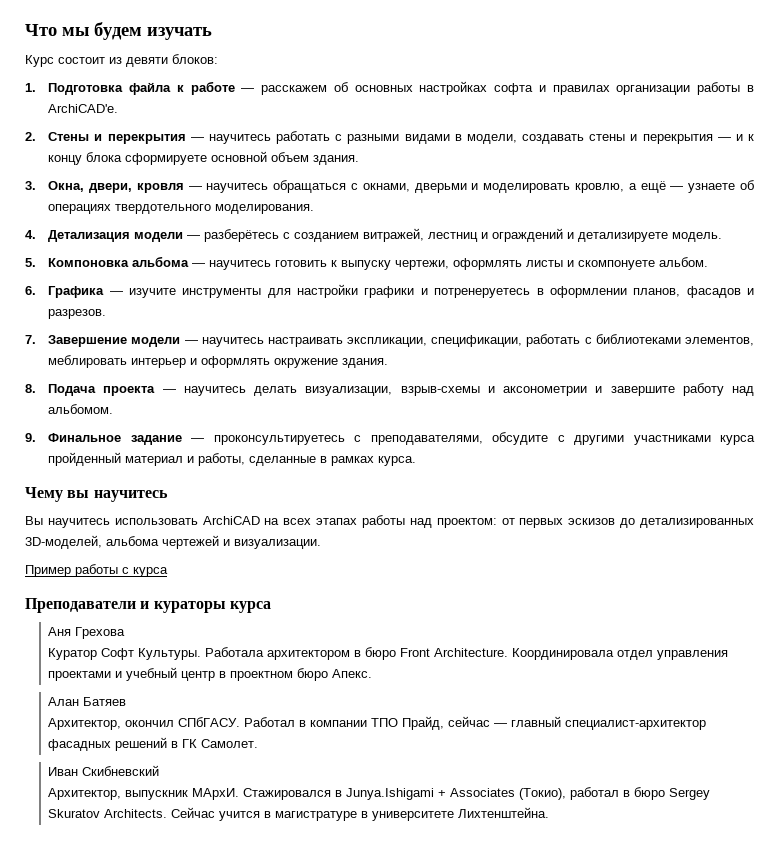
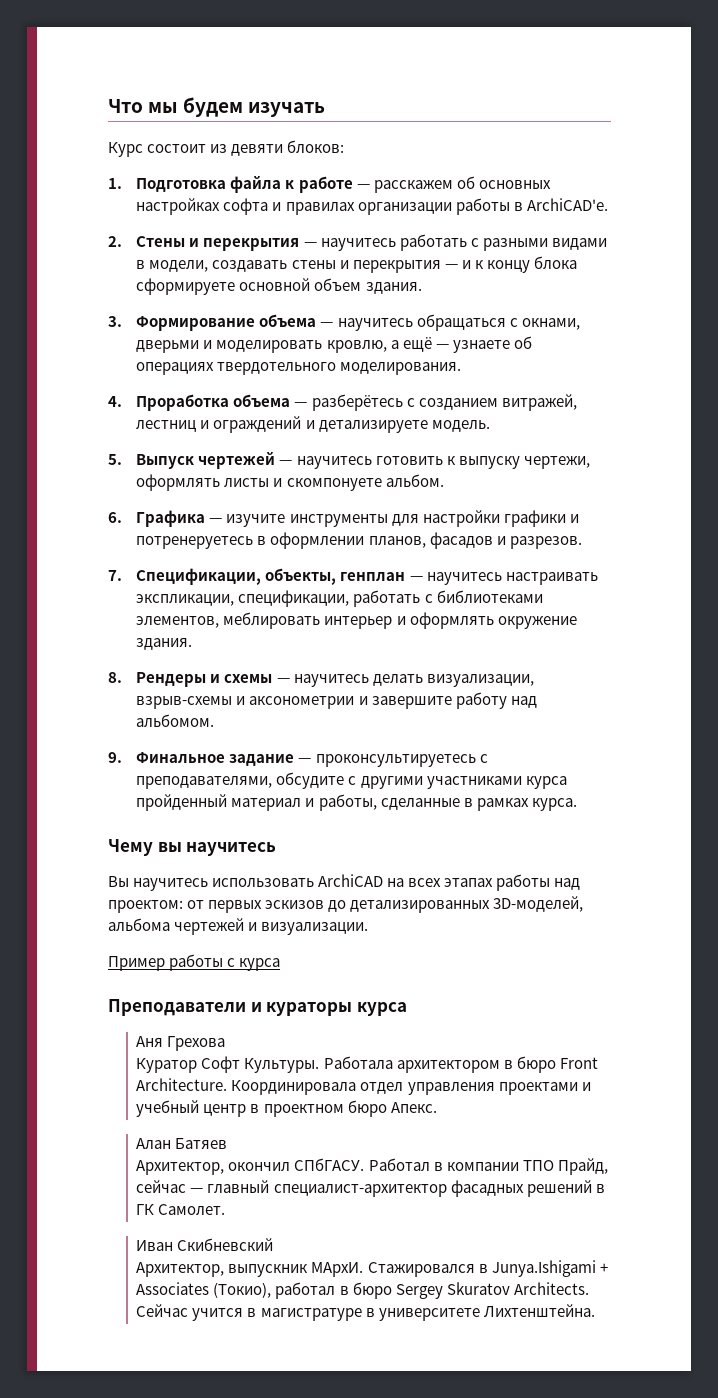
- 3. Окна, двери, кровля — научитесь обращаться с окнами, дверьми и моделировать кровлю, а ещё — узнаете об операциях твердотельного моделирования.
+ 3. Формирование объема — научитесь обращаться с окнами, дверьми и моделировать кровлю, а ещё — узнаете об операциях твердотельного моделирования.
- 4. Детализация модели — разберётесь с созданием витражей, лестниц и ограждений и детализируете модель.
+ 4. Проработка объема — разберётесь с созданием витражей, лестниц и ограждений и детализируете модель.
- 5. Компоновка альбома — научитесь готовить к выпуску чертежи, оформлять листы и скомпонуете альбом.
+ 5. Выпуск чертежей — научитесь готовить к выпуску чертежи, оформлять листы и скомпонуете альбом.
- 7. Завершение модели — научитесь настраивать экспликации, спецификации, работать с библиотеками элементов, меблировать интерьер и оформлять окружение здания.
+ 7. Спецификации, объекты, генплан — научитесь настраивать экспликации, спецификации, работать с библиотеками элементов, меблировать интерьер и оформлять окружение здания.
- 8. Подача проекта — научитесь делать визуализации, взрыв-схемы и аксонометрии и завершите работу над альбомом.
+ 8. Рендеры и схемы — научитесь делать визуализации, взрыв-схемы и аксонометрии и завершите работу над альбомом.

